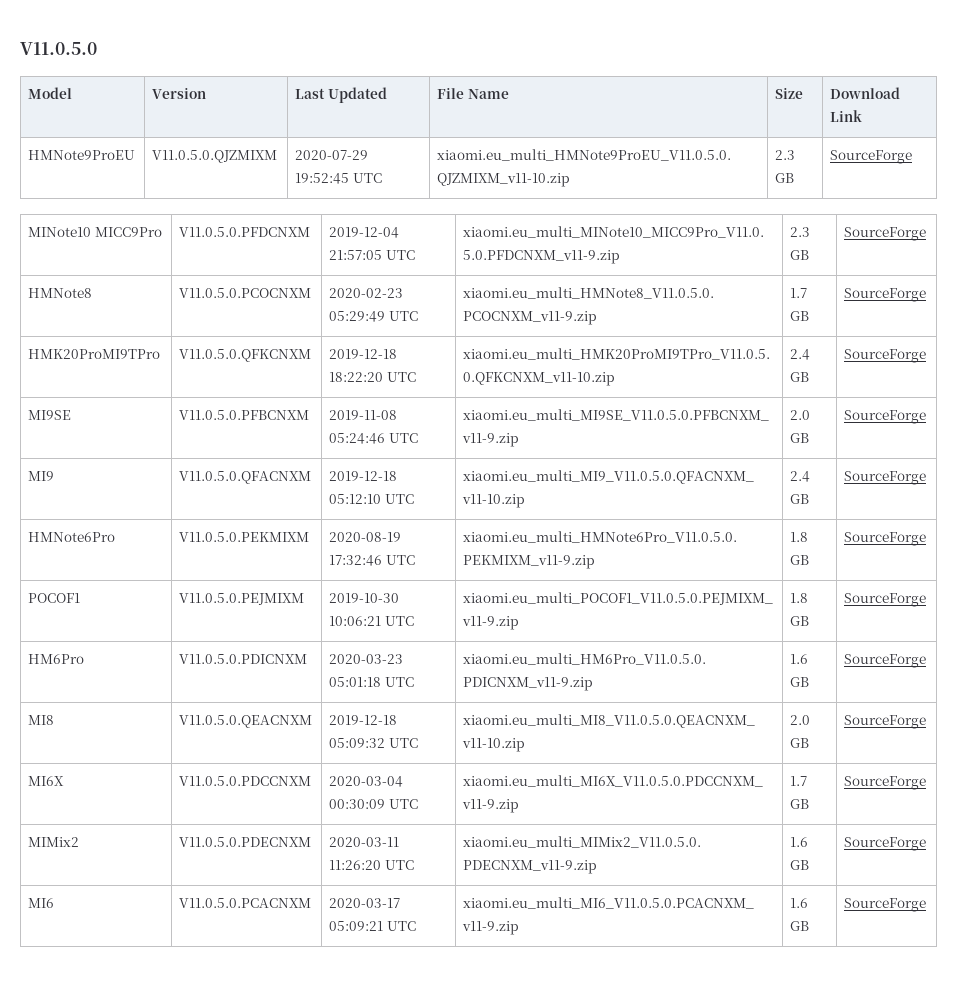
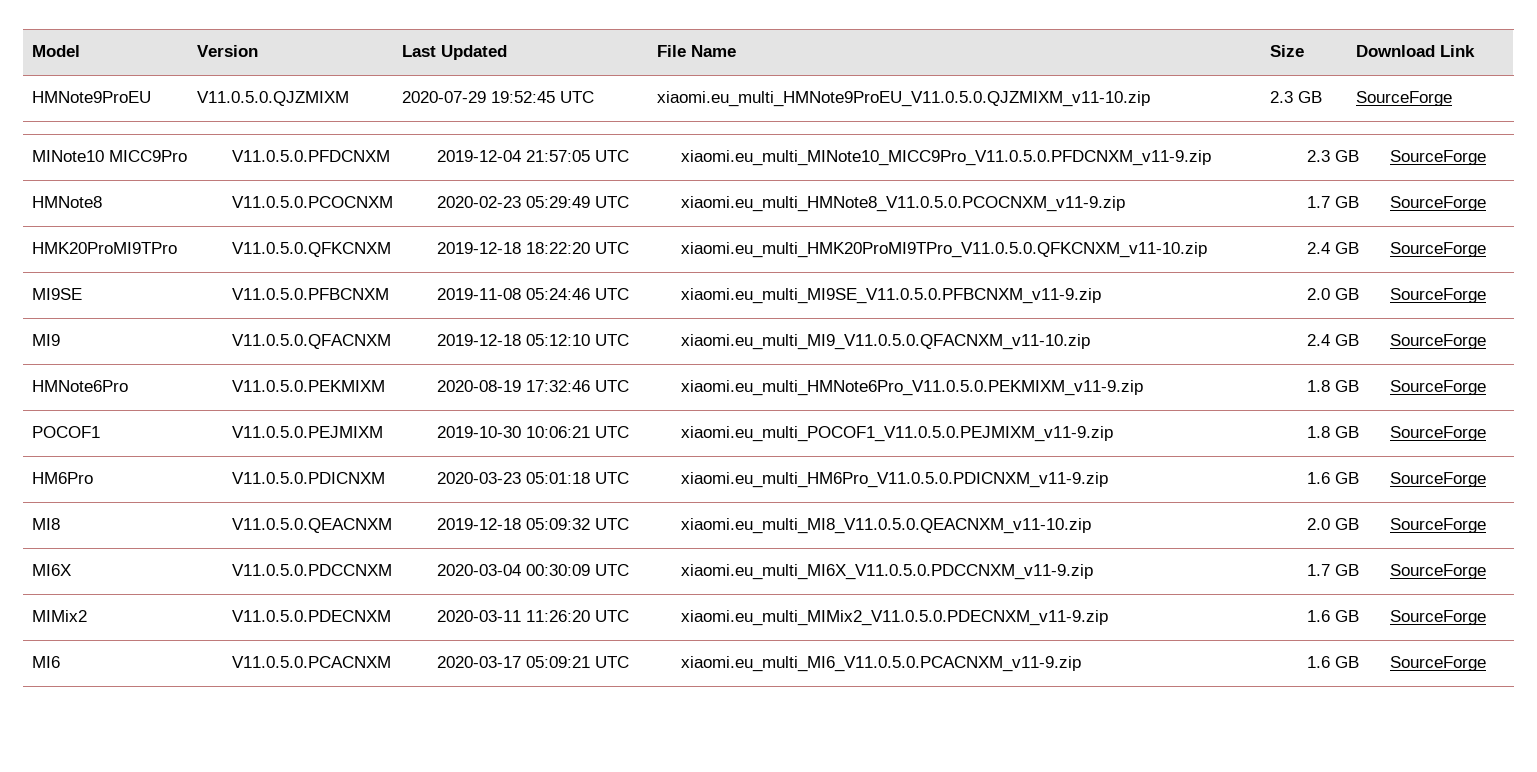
- V11.0.5.0

